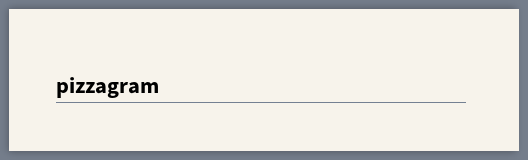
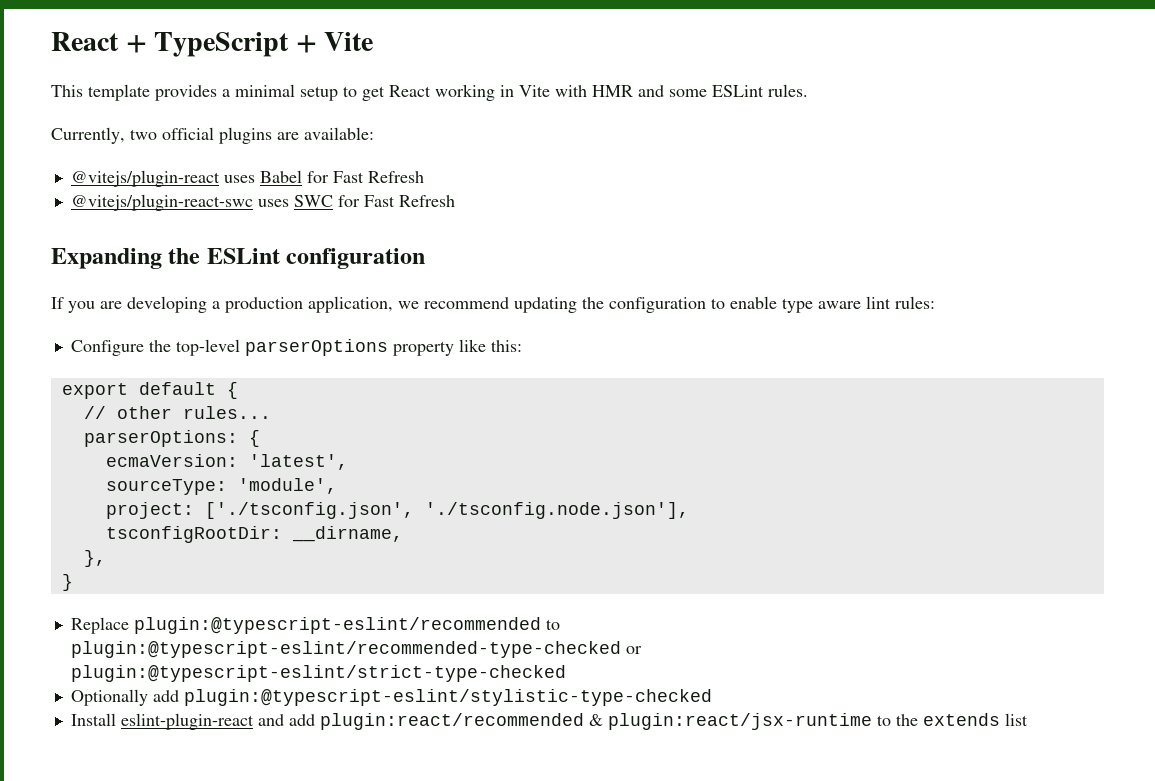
- pizzagram
+ React + TypeScript + Vite
+ This template provides a minimal setup to get React working in Vite with HMR and some ESLint rules.
+ Currently, two official plugins are available:
+ @vitejs/plugin-react uses Babel for Fast Refresh
+ @vitejs/plugin-react-swc uses SWC for Fast Refresh
+ Expanding the ESLint configuration
+ If you are developing a production application, we recommend updating the configuration to enable type aware lint rules:
+ Configure the top-level parserOptions property like this:
+ export default {
+ // other rules...
+ parserOptions: {
+ ecmaVersion: 'latest',
+ sourceType: 'module',
+ project: ['./tsconfig.json', './tsconfig.node.json'],
+ tsconfigRootDir: __dirname,
+ },
+ }
+ Replace plugin:@typescript-eslint/recommended to plugin:@typescript-eslint/recommended-type-checked or plugin:@typescript-eslint/strict-type-checked
+ Optionally add plugin:@typescript-eslint/stylistic-type-checked
+ Install eslint-plugin-react and add plugin:react/recommended & plugin:react/jsx-runtime to the extends list

